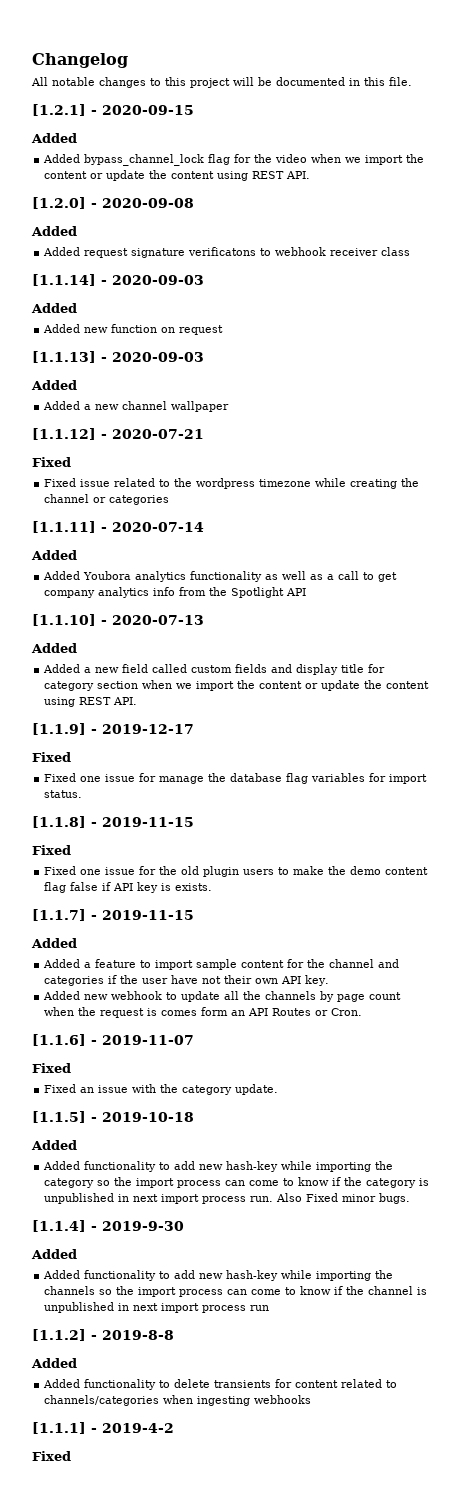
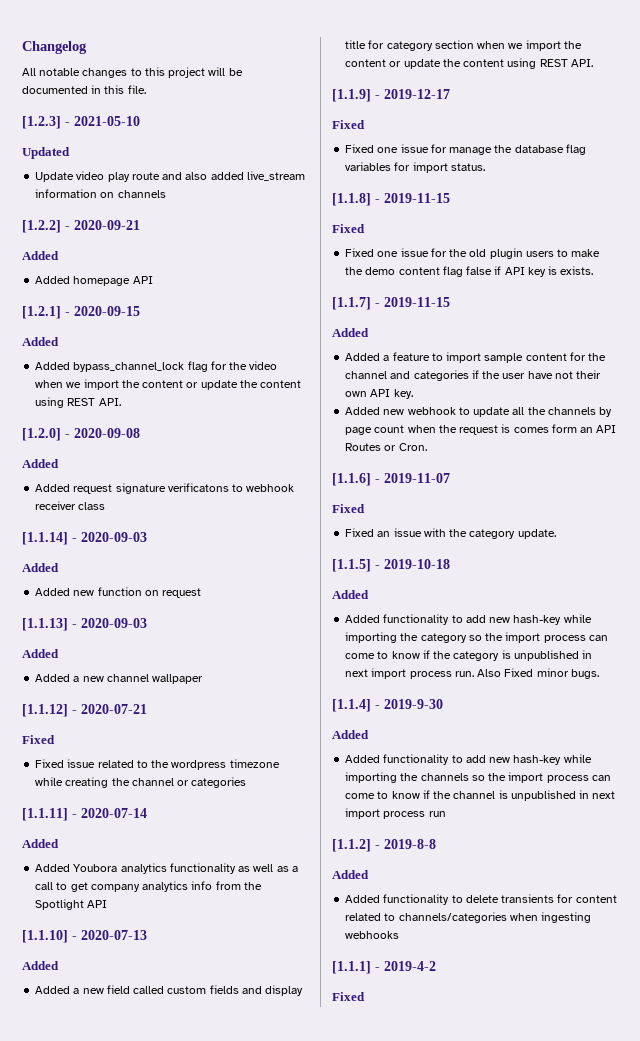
+ [1.2.3] - 2021-05-10
+ Updated
+ Update video play route and also added live_stream information on channels
+ [1.2.2] - 2020-09-21
+ Added
+ Added homepage API

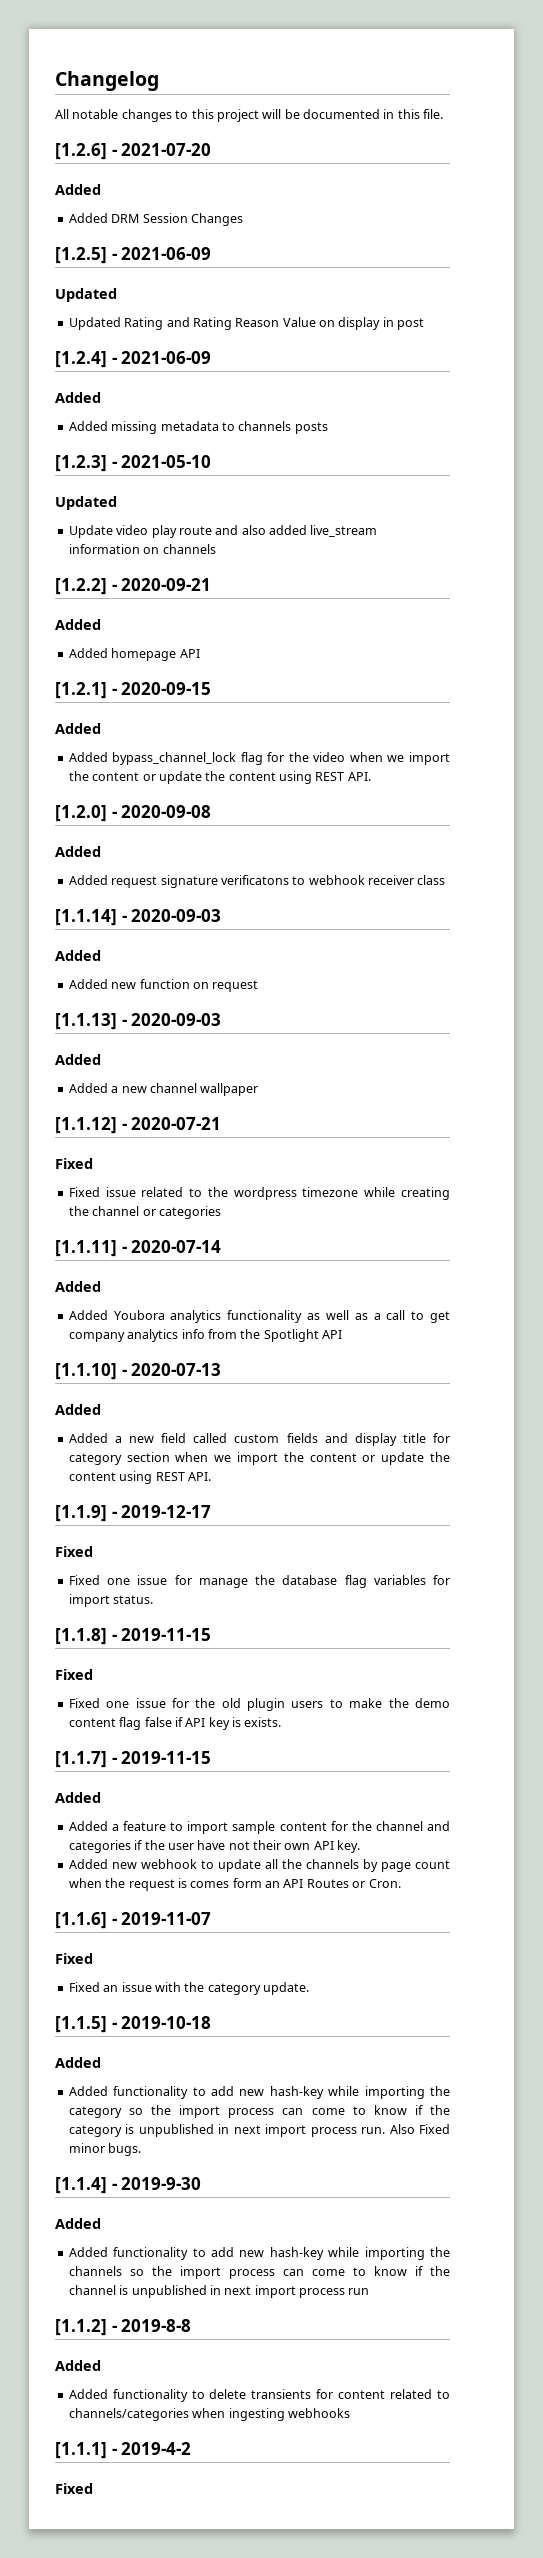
+ [1.2.6] - 2021-07-20
+ Added
+ Added DRM Session Changes
+ [1.2.5] - 2021-06-09
+ Updated
+ Updated Rating and Rating Reason Value on display in post
+ [1.2.4] - 2021-06-09
+ Added
+ Added missing metadata to channels posts

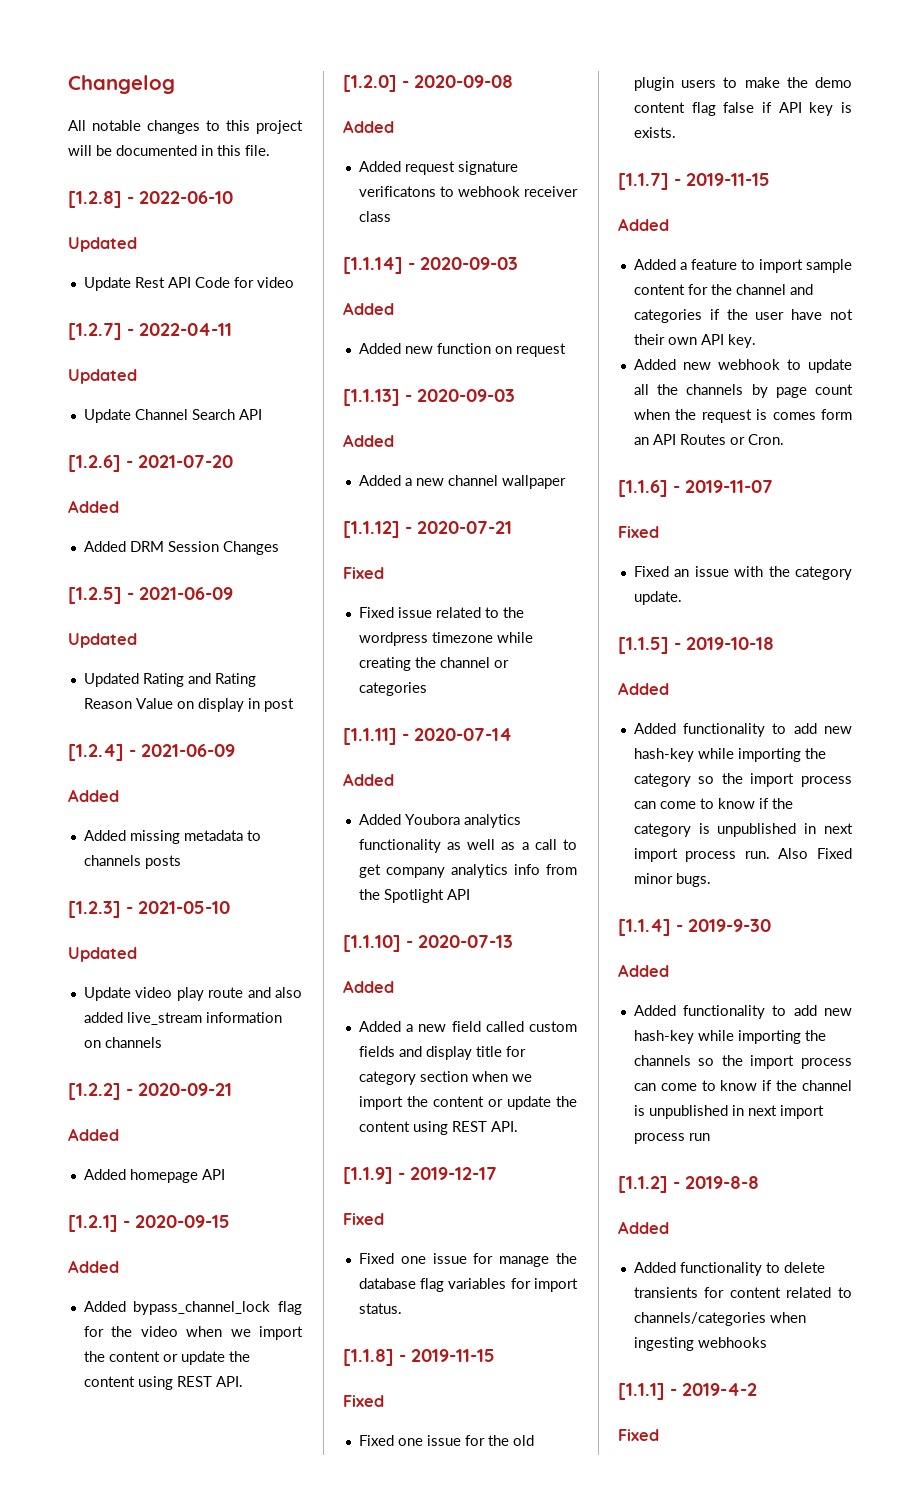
+ [1.2.8] - 2022-06-10
+ Updated
+ Update Rest API Code for video
+ [1.2.7] - 2022-04-11
+ Updated
+ Update Channel Search API

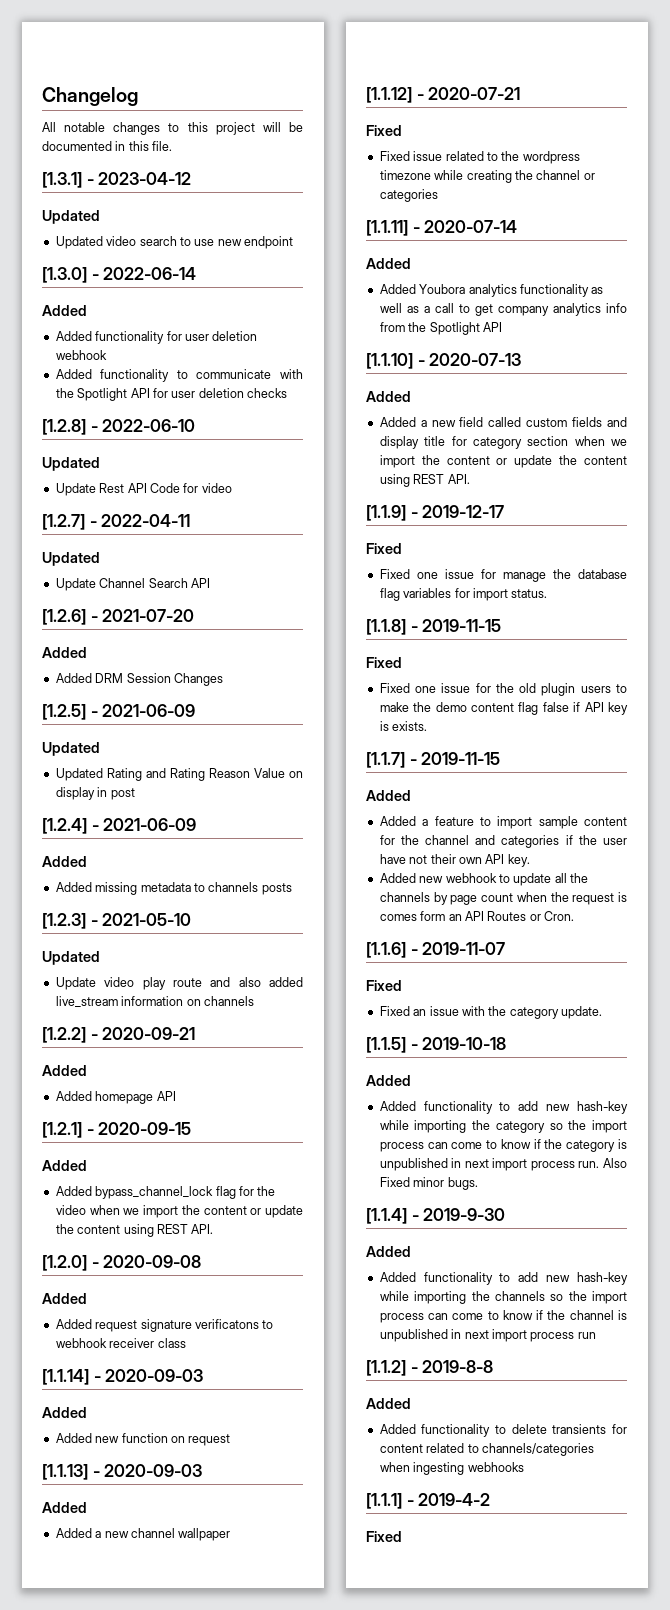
+ [1.3.1] - 2023-04-12
+ Updated
+ Updated video search to use new endpoint
+ [1.3.0] - 2022-06-14
+ Added
+ Added functionality for user deletion webhook
+ Added functionality to communicate with the Spotlight API for user deletion checks

